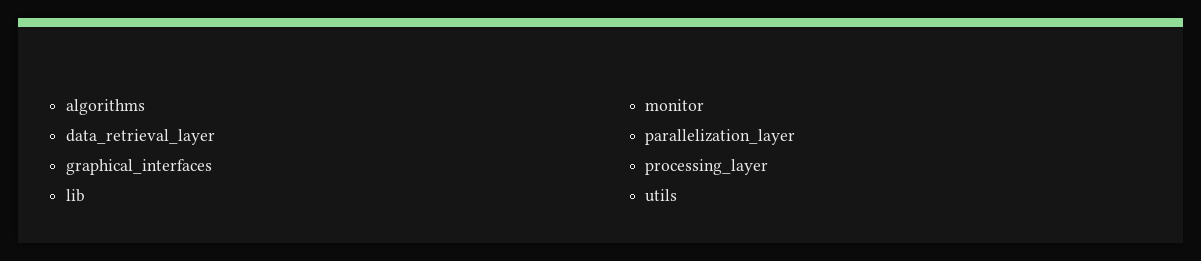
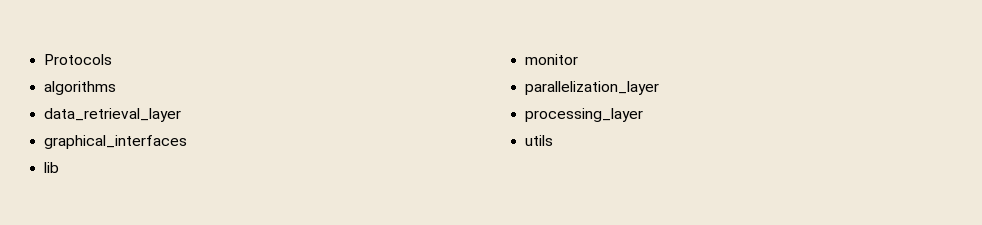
+ Protocols

